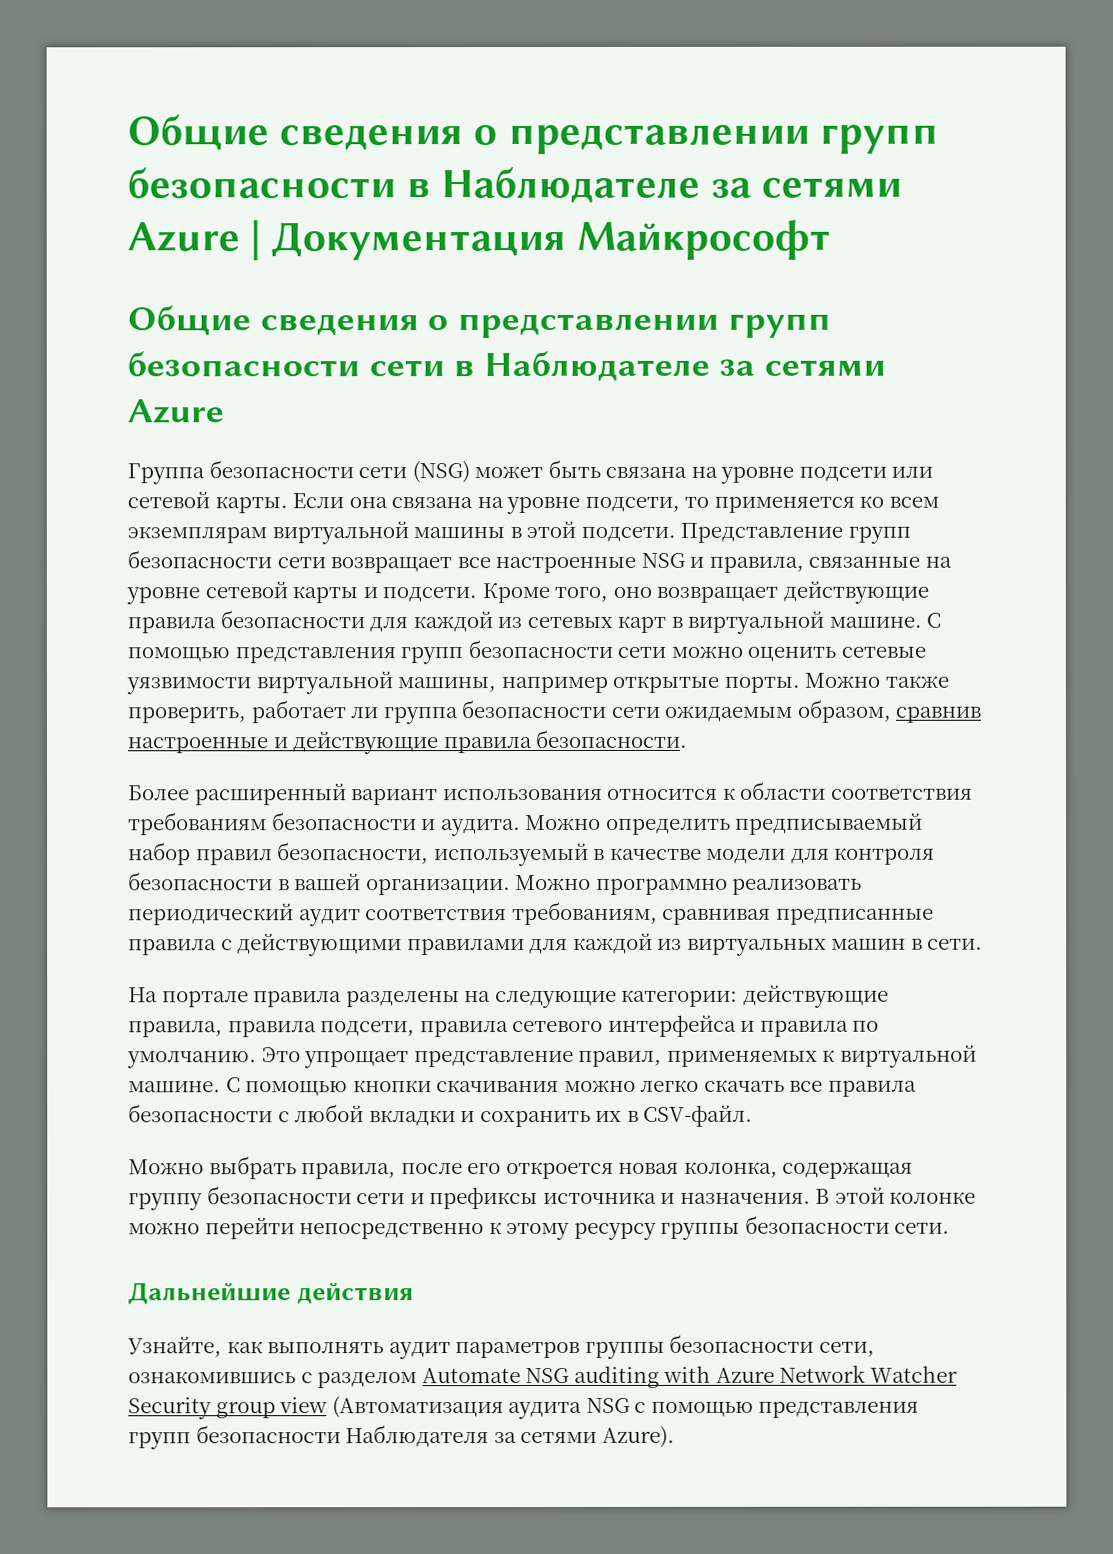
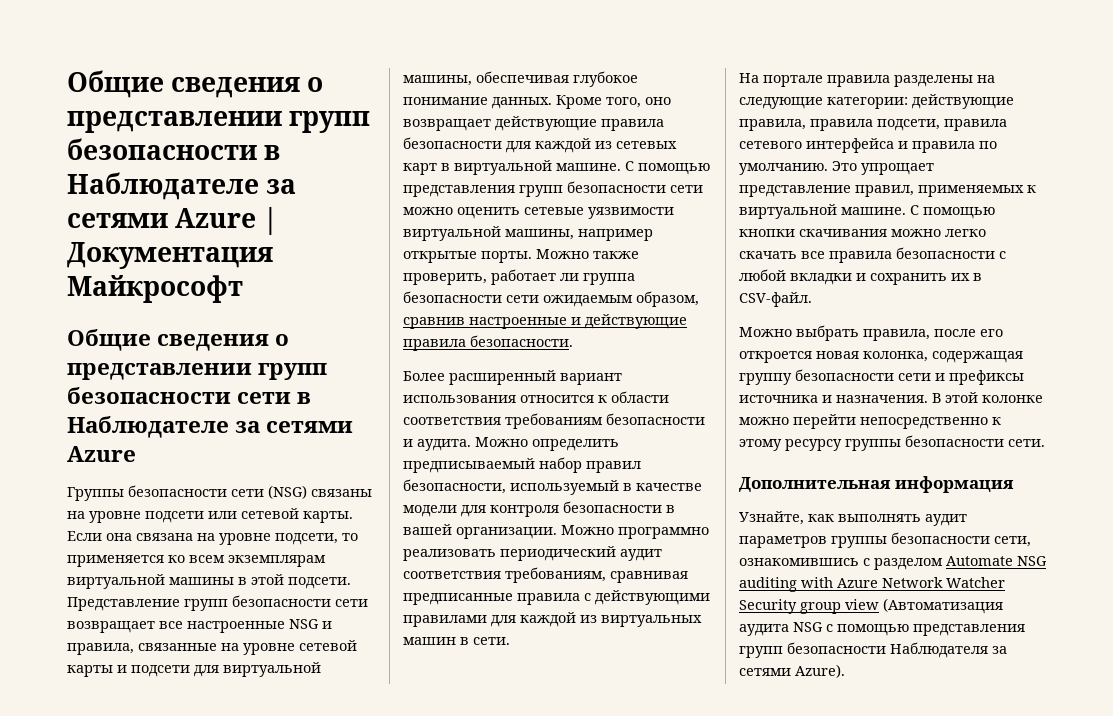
- Группа безопасности сети (NSG) может быть связана на уровне подсети или сетевой карты.
+ Группы безопасности сети (NSG) связаны на уровне подсети или сетевой карты.
- Представление групп безопасности сети возвращает все настроенные NSG и правила, связанные на уровне сетевой карты и подсети.
+ Представление групп безопасности сети возвращает все настроенные NSG и правила, связанные на уровне сетевой карты и подсети для виртуальной машины, обеспечивая глубокое понимание данных.
- Дальнейшие действия
+ Дополнительная информация

